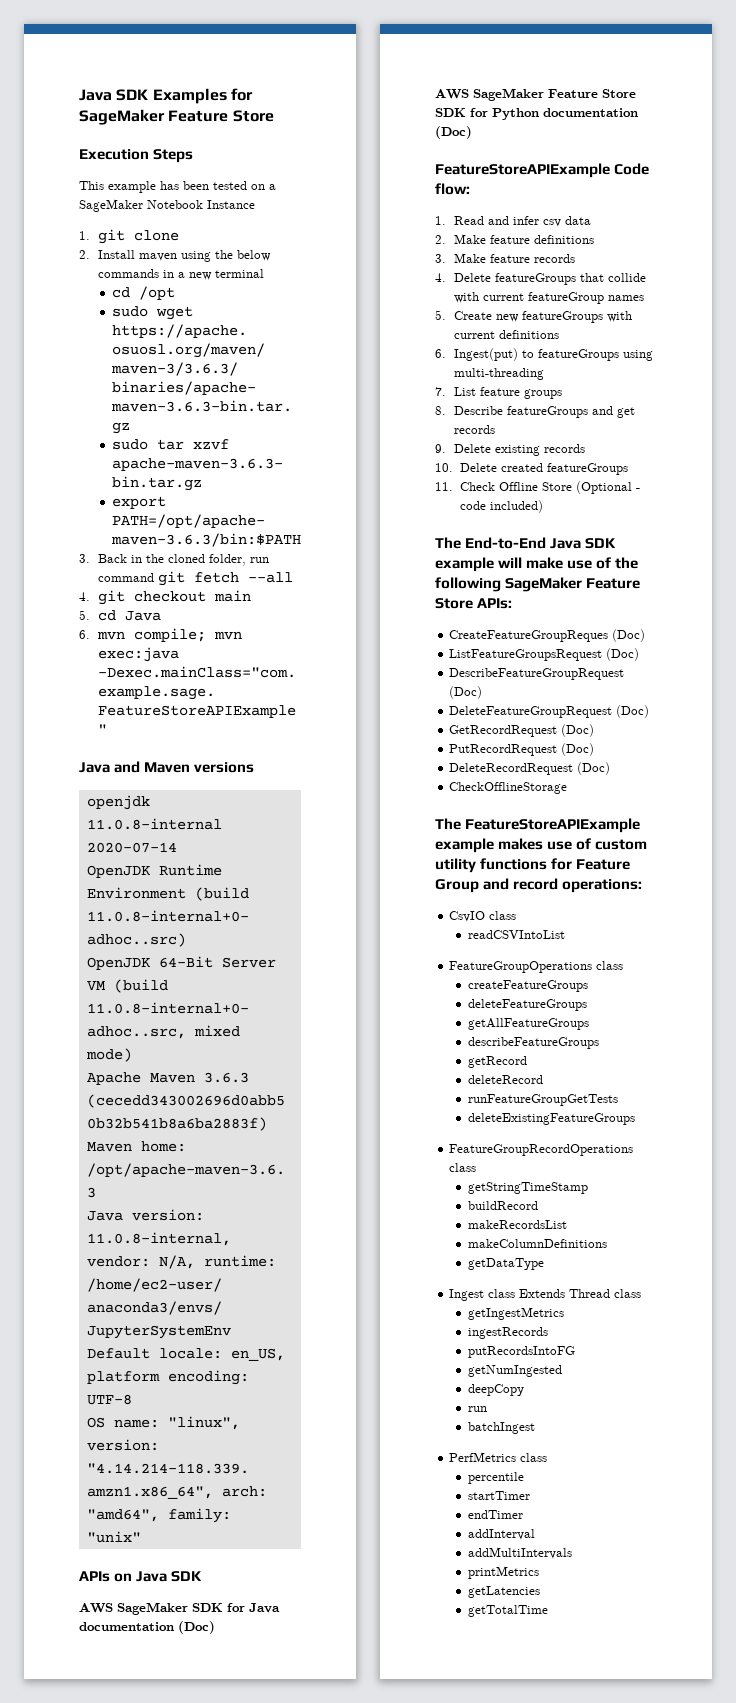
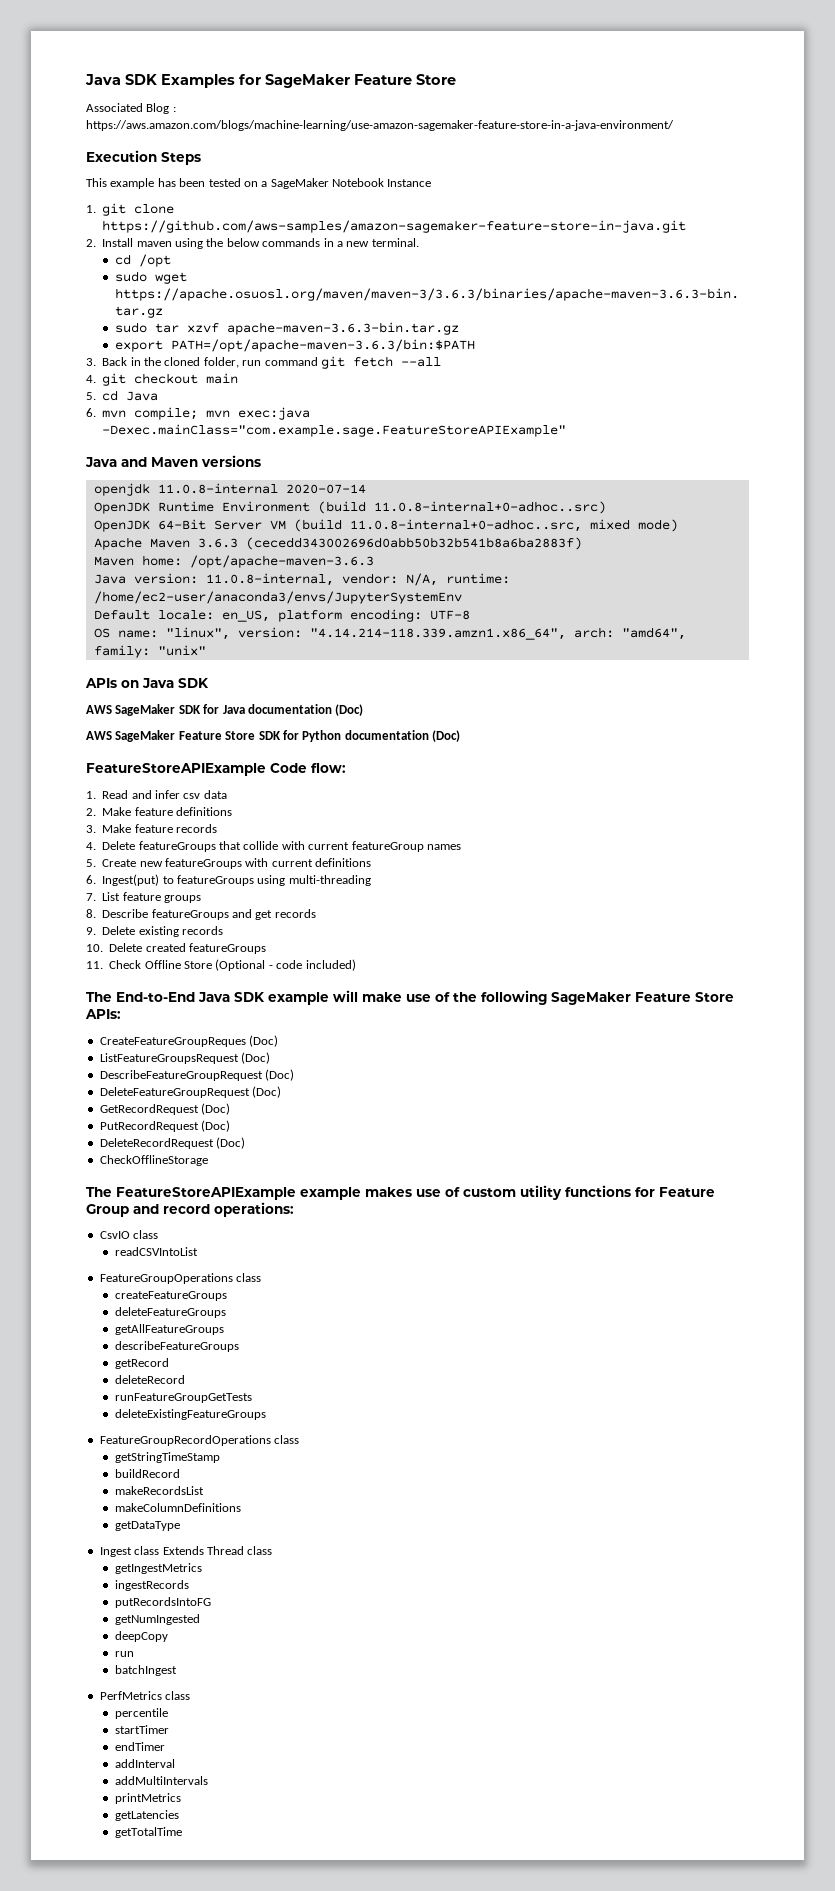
+ Associated Blog : https://aws.amazon.com/blogs/machine-learning/use-amazon-sagemaker-feature-store-in-a-java-environment/
- 1. git clone
+ 1. git clone https://github.com/aws-samples/amazon-sagemaker-feature-store-in-java.git
- 2. Install maven using the below commands in a new terminal
+ 2. Install maven using the below commands in a new terminal.

